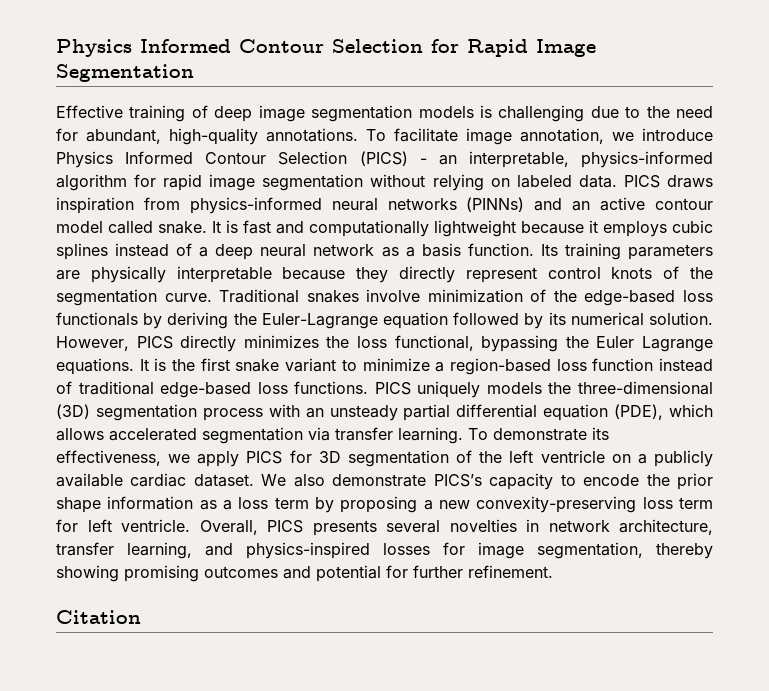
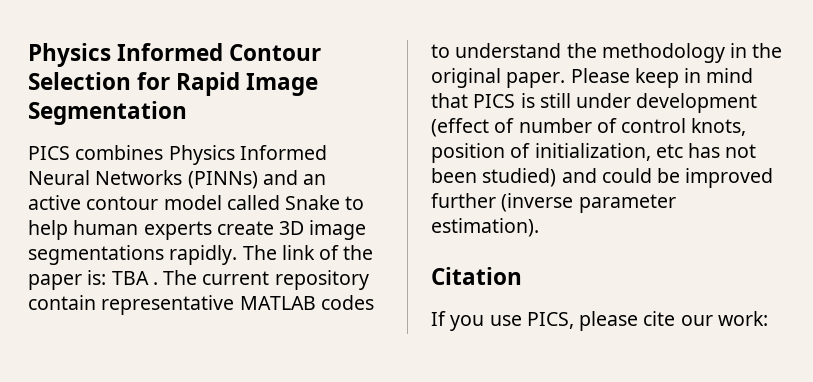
- Effective training of deep image segmentation models is challenging due to the need for abundant, high-quality annotations. To facilitate image annotation, we introduce Physics Informed Contour Selection (PICS) - an interpretable, physics-informed algorithm for rapid image segmentation without relying on labeled data. PICS draws inspiration from physics-informed neural networks (PINNs) and an active contour model called snake. It is fast and computationally lightweight because it employs cubic splines instead of a deep neural network as a basis function. Its training parameters are physically interpretable because they directly represent control knots of the segmentation curve. Traditional snakes involve minimization of the edge-based loss functionals by deriving the Euler-Lagrange equation followed by its numerical solution. However, PICS directly minimizes the loss functional, bypassing the Euler Lagrange equations. It is the first snake variant to minimize a region-based loss function instead of traditional edge-based loss functions. PICS uniquely models the three-dimensional (3D) segmentation process with an unsteady partial differential equation (PDE), which allows accelerated segmentation via transfer learning. To demonstrate its effectiveness, we apply PICS for 3D segmentation of the left ventricle on a publicly available cardiac dataset. We also demonstrate PICS’s capacity to encode the prior shape information as a loss term by proposing a new convexity-preserving loss term for left ventricle. Overall, PICS presents several novelties in network architecture, transfer learning, and physics-inspired losses for image segmentation, thereby showing promising outcomes and potential for further refinement.
+ PICS combines Physics Informed Neural Networks (PINNs) and an active contour model called Snake to help human experts create 3D image segmentations rapidly. The link of the paper is: TBA . The current repository contain representative MATLAB codes to understand the methodology in the original paper. Please keep in mind that PICS is still under development (effect of number of control knots, position of initialization, etc has not been studied) and could be improved further (inverse parameter estimation).
  Citation
+ If you use PICS, please cite our work:

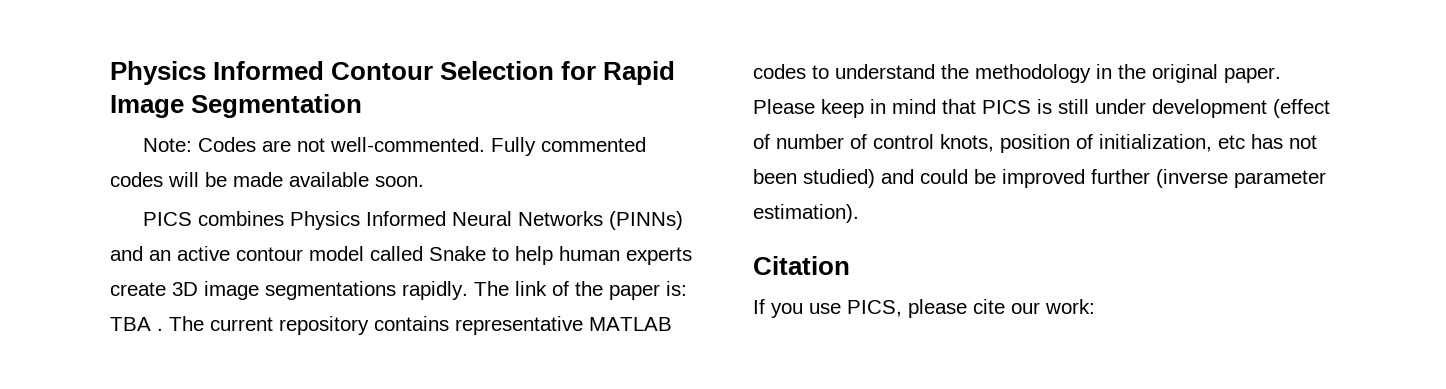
+ Note: Codes are not well-commented. Fully commented codes will be made available soon.
- The current repository contain representative MATLAB codes to understand the methodology in the original paper.
+ The current repository contains representative MATLAB codes to understand the methodology in the original paper.

